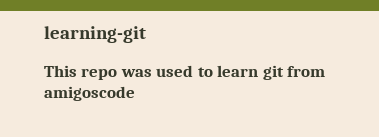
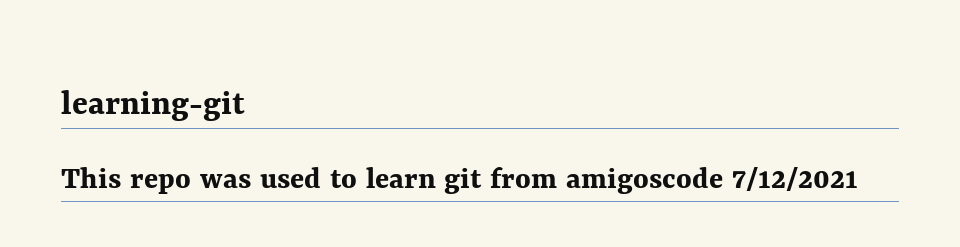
- This repo was used to learn git from amigoscode
+ This repo was used to learn git from amigoscode 7/12/2021

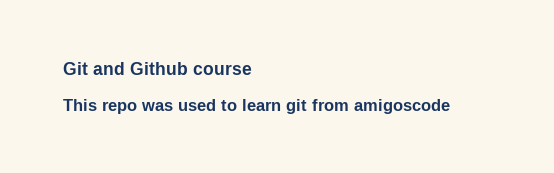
- learning-git
+ Git and Github course
- This repo was used to learn git from amigoscode 7/12/2021
+ This repo was used to learn git from amigoscode

